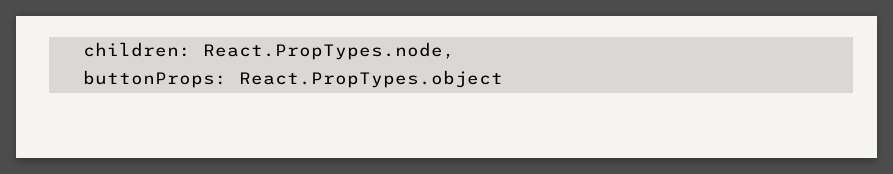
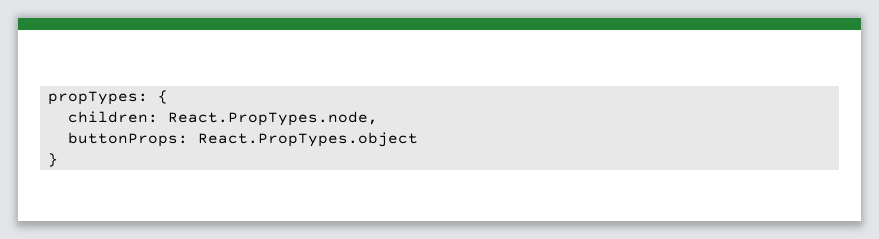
+ propTypes: {
+ }

